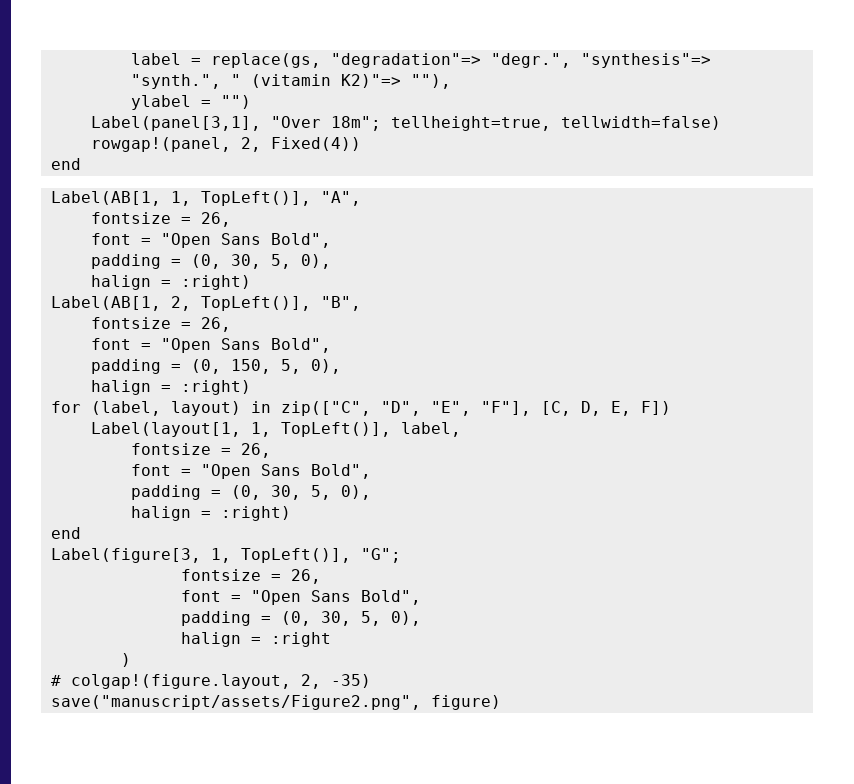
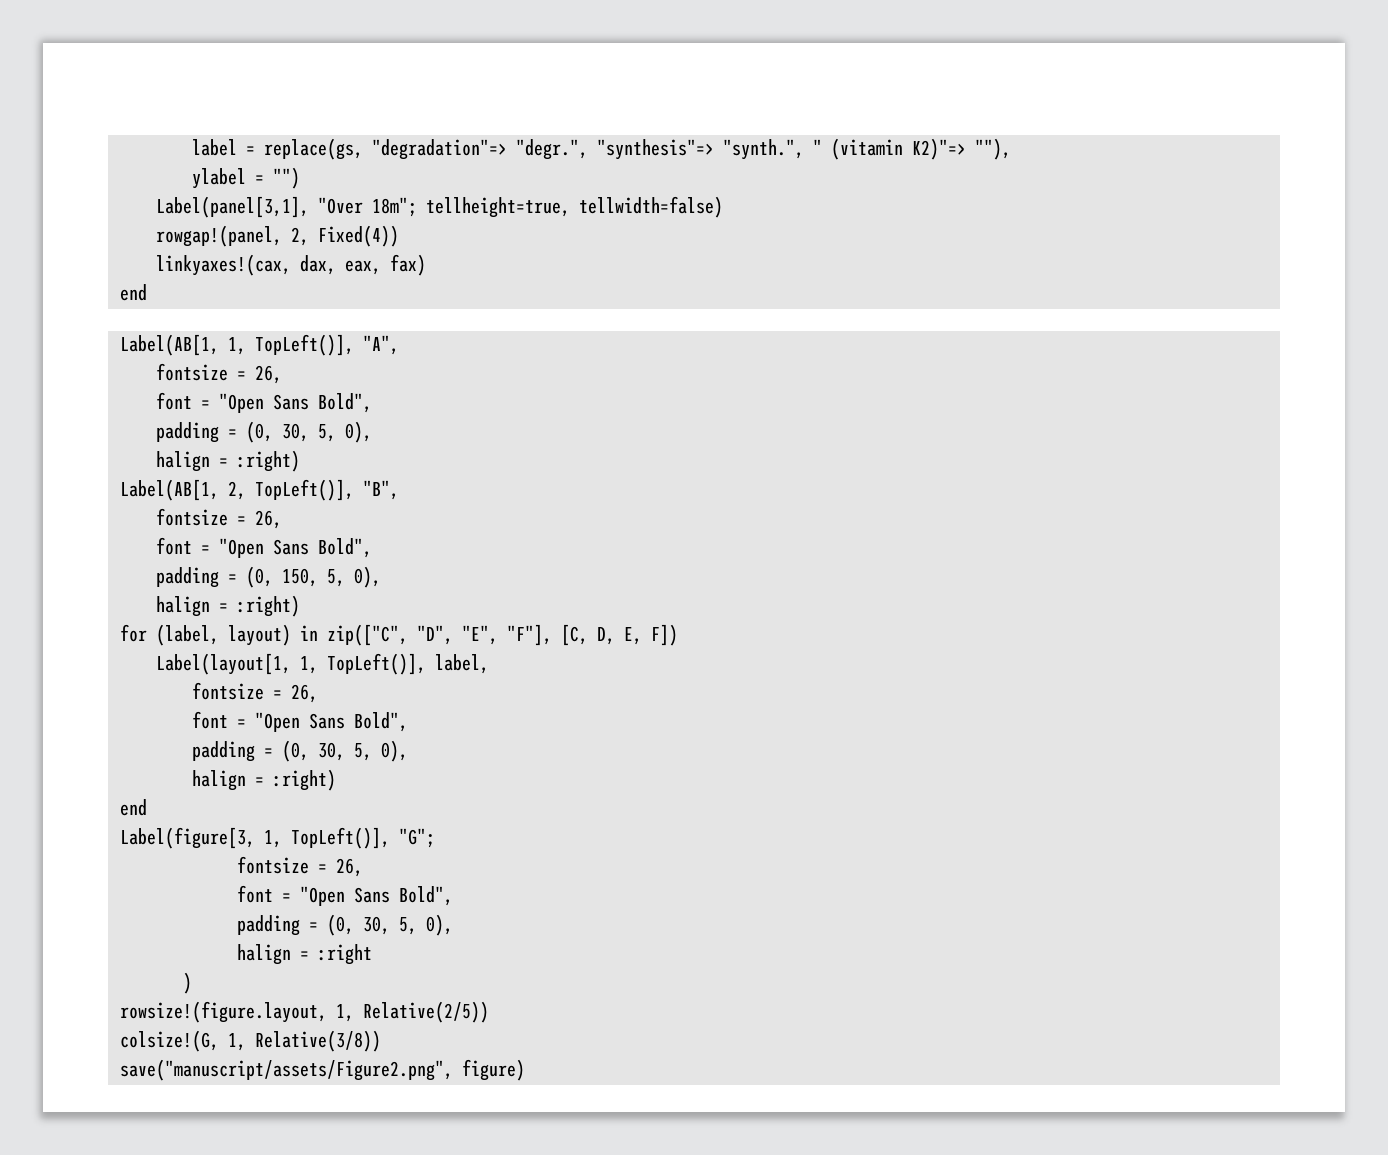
+ linkyaxes!(cax, dax, eax, fax)
- # colgap!(figure.layout, 2, -35)
+ rowsize!(figure.layout, 1, Relative(2/5))
+ colsize!(G, 1, Relative(3/8))

